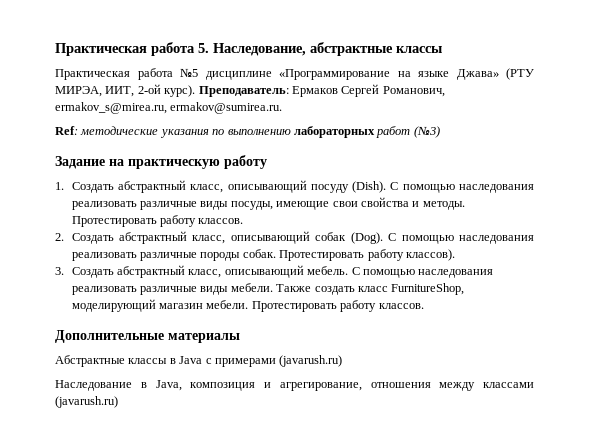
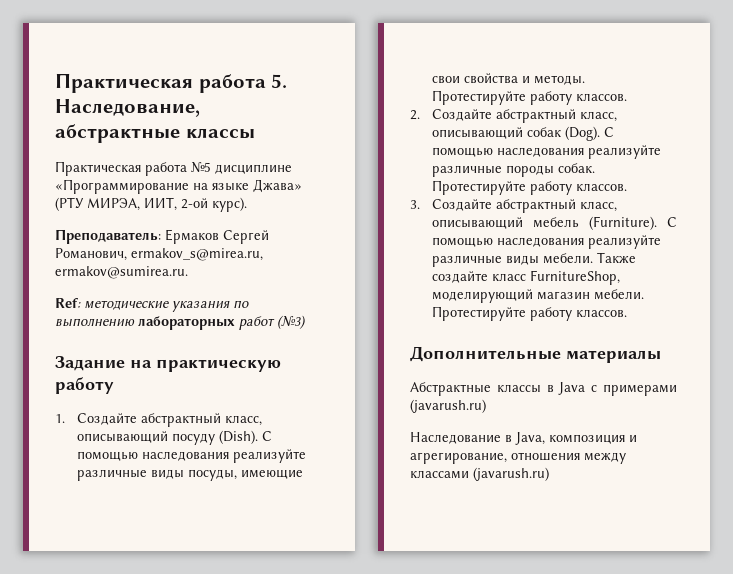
- Практическая работа №5 дисциплине «Программирование на языке Джава» (РТУ МИРЭА, ИИТ, 2-ой курс). Преподаватель: Ермаков Сергей Романович, ermakov_s@mirea.ru, ermakov@sumirea.ru.
+ Практическая работа №5 дисциплине «Программирование на языке Джава» (РТУ МИРЭА, ИИТ, 2-ой курс).
+ Преподаватель: Ермаков Сергей Романович, ermakov_s@mirea.ru, ermakov@sumirea.ru.
- 1. Создать абстрактный класс, описывающий посуду (Dish).
+ 1. Создайте абстрактный класс, описывающий посуду (Dish).
- С помощью наследования реализовать различные виды посуды, имеющие свои свойства и методы. Протестировать работу классов.
+ С помощью наследования реализуйте различные виды посуды, имеющие свои свойства и методы. Протестируйте работу классов.
- 2. Создать абстрактный класс, описывающий собак (Dog).
+ 2. Создайте абстрактный класс, описывающий собак (Dog).
- С помощью наследования реализовать различные породы собак. Протестировать работу классов).
+ С помощью наследования реализуйте различные породы собак. Протестируйте работу классов.
- 3. Создать абстрактный класс, описывающий мебель. С помощью наследования реализовать различные виды мебели.
+ 3. Создайте абстрактный класс, описывающий мебель (Furniture). С помощью наследования реализуйте различные виды мебели.
- Также создать класс FurnitureShop, моделирующий магазин мебели. Протестировать работу классов.
+ Также создайте класс FurnitureShop, моделирующий магазин мебели. Протестируйте работу классов.

